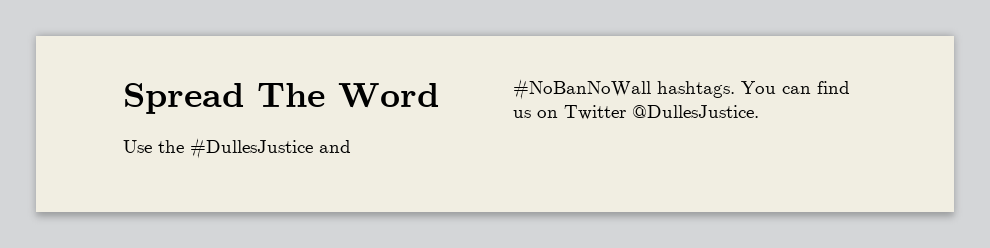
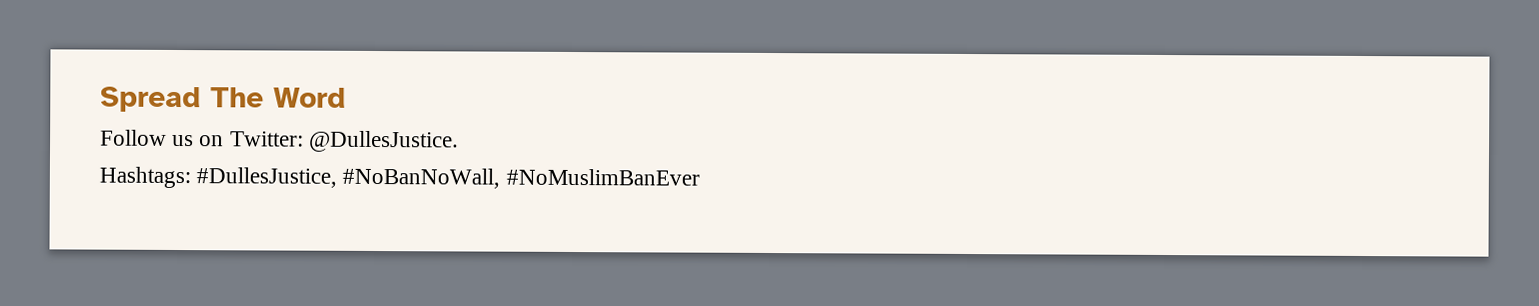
- Use the #DullesJustice and #NoBanNoWall hashtags. You can find us on Twitter @DullesJustice.
+ Follow us on Twitter: @DullesJustice.
+ Hashtags: #DullesJustice, #NoBanNoWall, #NoMuslimBanEver

